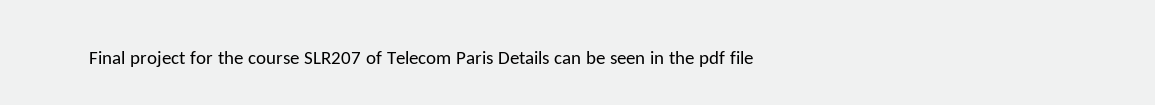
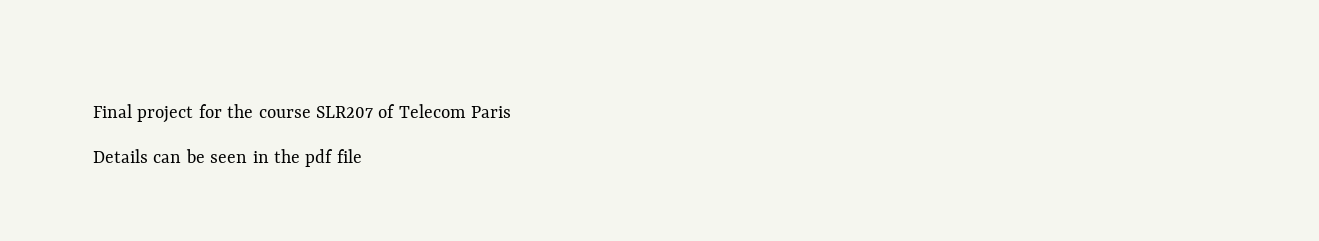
- Final project for the course SLR207 of Telecom Paris Details can be seen in the pdf file
+ Final project for the course SLR207 of Telecom Paris
+ Details can be seen in the pdf file

